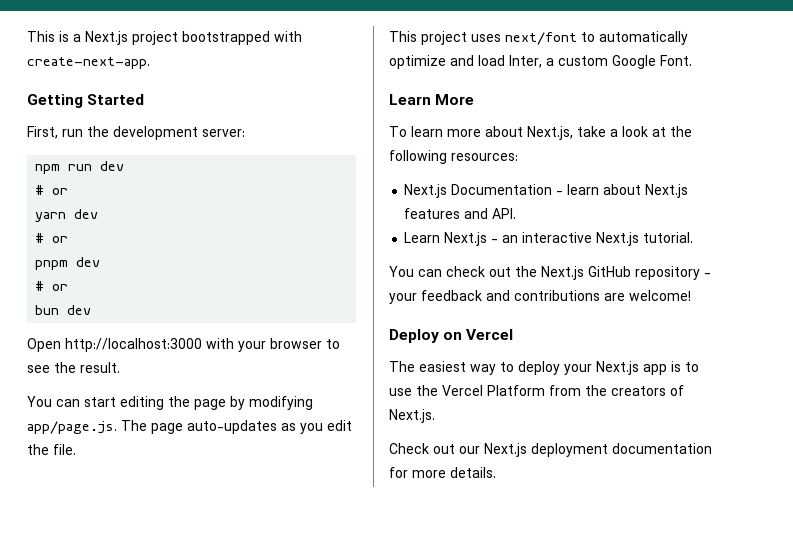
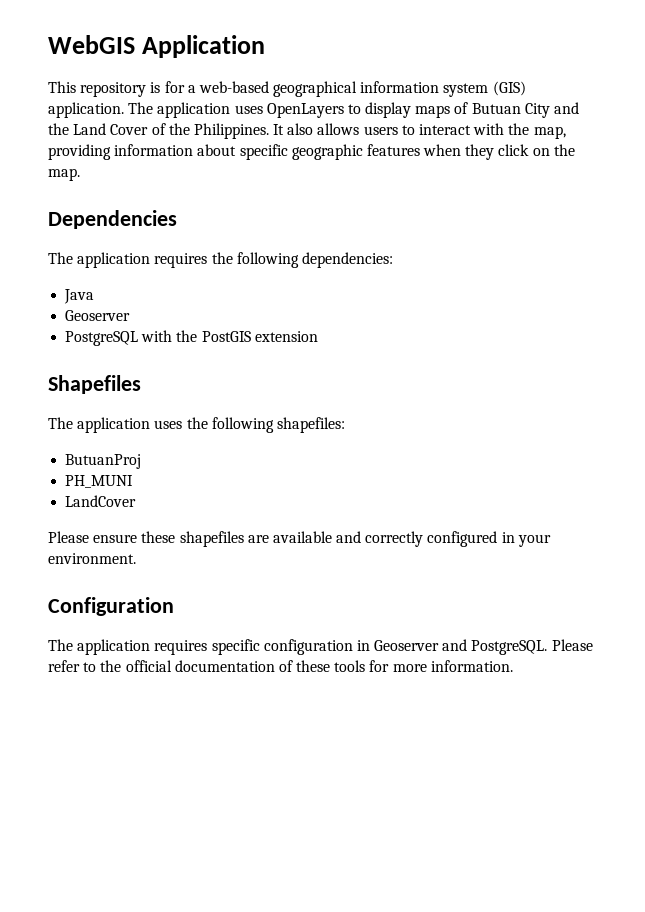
- This is a Next.js project bootstrapped with create-next-app.
- Getting Started
- First, run the development server:
- npm run dev
- # or
- yarn dev
- # or
- pnpm dev
- # or
- bun dev
- Open http://localhost:3000 with your browser to see the result.
- You can start editing the page by modifying app/page.js. The page auto-updates as you edit the file.
- This project uses next/font to automatically optimize and load Inter, a custom Google Font.
- Learn More
- To learn more about Next.js, take a look at the following resources:
- Next.js Documentation - learn about Next.js features and API.
- Learn Next.js - an interactive Next.js tutorial.
- You can check out the Next.js GitHub repository - your feedback and contributions are welcome!
- Deploy on Vercel
- The easiest way to deploy your Next.js app is to use the Vercel Platform from the creators of Next.js.
- Check out our Next.js deployment documentation for more details.
+ WebGIS Application
+ This repository is for a web-based geographical information system (GIS) application. The application uses OpenLayers to display maps of Butuan City and the Land Cover of the Philippines. It also allows users to interact with the map, providing information about specific geographic features when they click on the map.
+ Dependencies
+ The application requires the following dependencies:
+ Java
+ Geoserver
+ PostgreSQL with the PostGIS extension
+ Shapefiles
+ The application uses the following shapefiles:
+ ButuanProj
+ PH_MUNI
+ LandCover
+ Please ensure these shapefiles are available and correctly configured in your environment.
+ Configuration
+ The application requires specific configuration in Geoserver and PostgreSQL. Please refer to the official documentation of these tools for more information.

